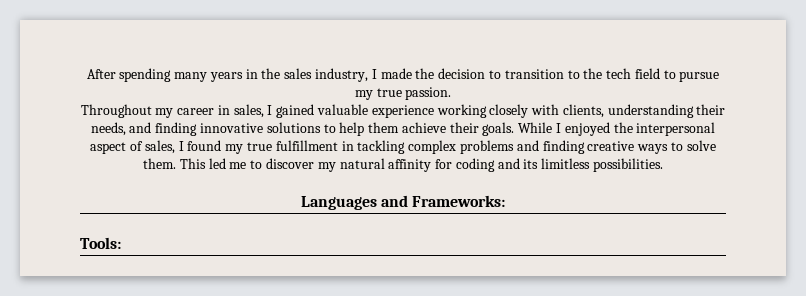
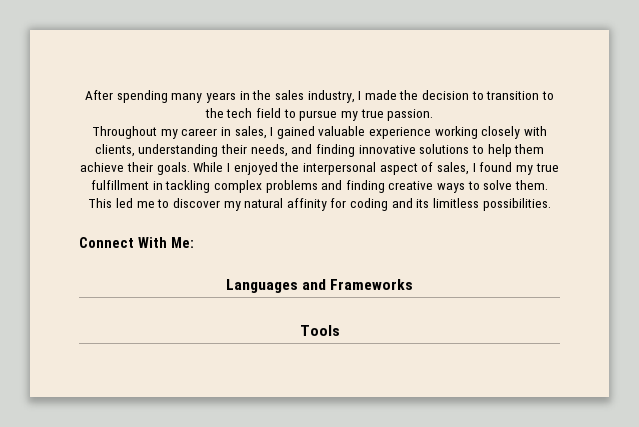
+ Connect With Me:
- Languages and Frameworks:
- Tools:
+ Languages and Frameworks
+ Tools

